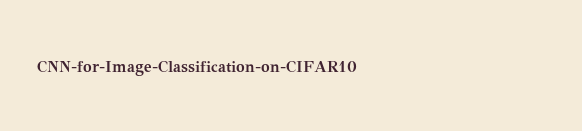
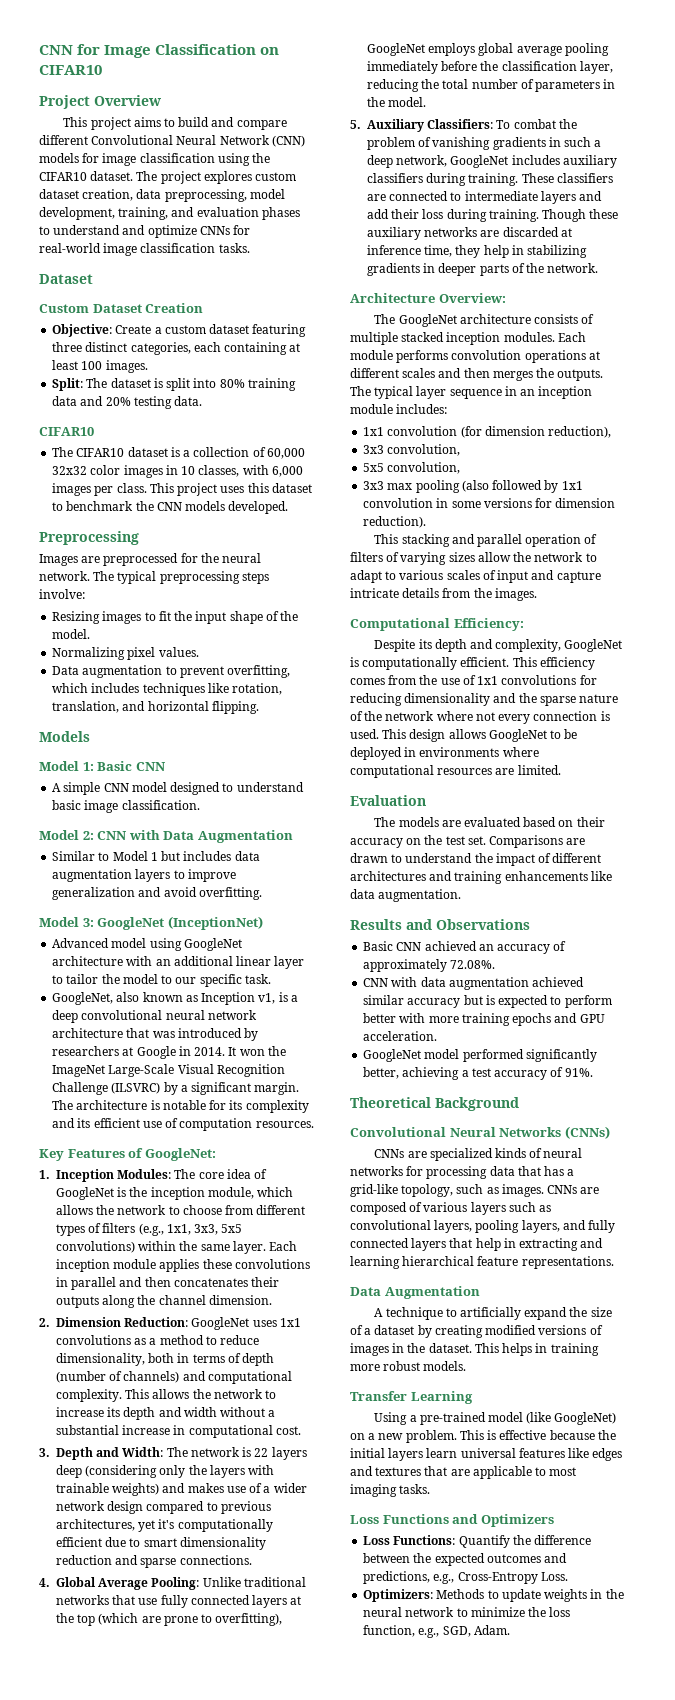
- CNN-for-Image-Classification-on-CIFAR10
+ CNN for Image Classification on CIFAR10
+ Project Overview
+ This project aims to build and compare different Convolutional Neural Network (CNN) models for image classification using the CIFAR10 dataset. The project explores custom dataset creation, data preprocessing, model development, training, and evaluation phases to understand and optimize CNNs for real-world image classification tasks.
+ Dataset
+ Custom Dataset Creation
+ Objective: Create a custom dataset featuring three distinct categories, each containing at least 100 images.
+ Split: The dataset is split into 80% training data and 20% testing data.
+ CIFAR10
+ The CIFAR10 dataset is a collection of 60,000 32x32 color images in 10 classes, with 6,000 images per class. This project uses this dataset to benchmark the CNN models developed.
+ Preprocessing
+ Images are preprocessed for the neural network. The typical preprocessing steps involve:
+ Resizing images to fit the input shape of the model.
+ Normalizing pixel values.
+ Data augmentation to prevent overfitting, which includes techniques like rotation, translation, and horizontal flipping.
+ Models
+ Model 1: Basic CNN
+ A simple CNN model designed to understand basic image classification.
+ Model 2: CNN with Data Augmentation
+ Similar to Model 1 but includes data augmentation layers to improve generalization and avoid overfitting.
+ Model 3: GoogleNet (InceptionNet)
+ Advanced model using GoogleNet architecture with an additional linear layer to tailor the model to our specific task.
+ GoogleNet, also known as Inception v1, is a deep convolutional neural network architecture that was introduced by researchers at Google in 2014. It won the ImageNet Large-Scale Visual Recognition Challenge (ILSVRC) by a significant margin. The architecture is notable for its complexity and its efficient use of computation resources.
+ Key Features of GoogleNet:
+ 1. Inception Modules: The core idea of GoogleNet is the inception module, which allows the network to choose from different types of filters (e.g., 1x1, 3x3, 5x5 convolutions) within the same layer. Each inception module applies these convolutions in parallel and then concatenates their outputs along the channel dimension.
+ 2. Dimension Reduction: GoogleNet uses 1x1 convolutions as a method to reduce dimensionality, both in terms of depth (number of channels) and computational complexity. This allows the network to increase its depth and width without a substantial increase in computational cost.
+ 3. Depth and Width: The network is 22 layers deep (considering only the layers with trainable weights) and makes use of a wider network design compared to previous architectures, yet it's computationally efficient due to smart dimensionality reduction and sparse connections.
+ 4. Global Average Pooling: Unlike traditional networks that use fully connected layers at the top (which are prone to overfitting), GoogleNet employs global average pooling immediately before the classification layer, reducing the total number of parameters in the model.
+ 5. Auxiliary Classifiers: To combat the problem of vanishing gradients in such a deep network, GoogleNet includes auxiliary classifiers during training. These classifiers are connected to intermediate layers and add their loss during training. Though these auxiliary networks are discarded at inference time, they help in stabilizing gradients in deeper parts of the network.
+ Architecture Overview:
+ The GoogleNet architecture consists of multiple stacked inception modules. Each module performs convolution operations at different scales and then merges the outputs. The typical layer sequence in an inception module includes:
+ 1x1 convolution (for dimension reduction),
+ 3x3 convolution,
+ 5x5 convolution,
+ 3x3 max pooling (also followed by 1x1 convolution in some versions for dimension reduction).
+ This stacking and parallel operation of filters of varying sizes allow the network to adapt to various scales of input and capture intricate details from the images.
+ Computational Efficiency:
+ Despite its depth and complexity, GoogleNet is computationally efficient. This efficiency comes from the use of 1x1 convolutions for reducing dimensionality and the sparse nature of the network where not every connection is used. This design allows GoogleNet to be deployed in environments where computational resources are limited.
+ Evaluation
+ The models are evaluated based on their accuracy on the test set. Comparisons are drawn to understand the impact of different architectures and training enhancements like data augmentation.
+ Results and Observations
+ Basic CNN achieved an accuracy of approximately 72.08%.
+ CNN with data augmentation achieved similar accuracy but is expected to perform better with more training epochs and GPU acceleration.
+ GoogleNet model performed significantly better, achieving a test accuracy of 91%.
+ Theoretical Background
+ Convolutional Neural Networks (CNNs)
+ CNNs are specialized kinds of neural networks for processing data that has a grid-like topology, such as images. CNNs are composed of various layers such as convolutional layers, pooling layers, and fully connected layers that help in extracting and learning hierarchical feature representations.
+ Data Augmentation
+ A technique to artificially expand the size of a dataset by creating modified versions of images in the dataset. This helps in training more robust models.
+ Transfer Learning
+ Using a pre-trained model (like GoogleNet) on a new problem. This is effective because the initial layers learn universal features like edges and textures that are applicable to most imaging tasks.
+ Loss Functions and Optimizers
+ Loss Functions: Quantify the difference between the expected outcomes and predictions, e.g., Cross-Entropy Loss.
+ Optimizers: Methods to update weights in the neural network to minimize the loss function, e.g., SGD, Adam.

